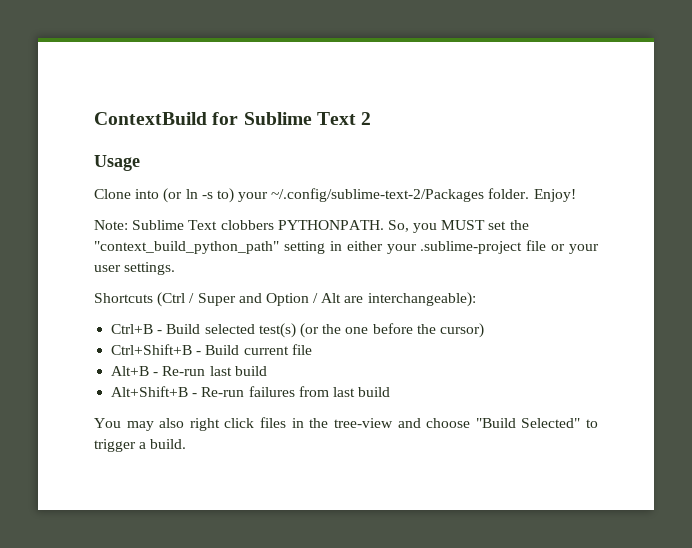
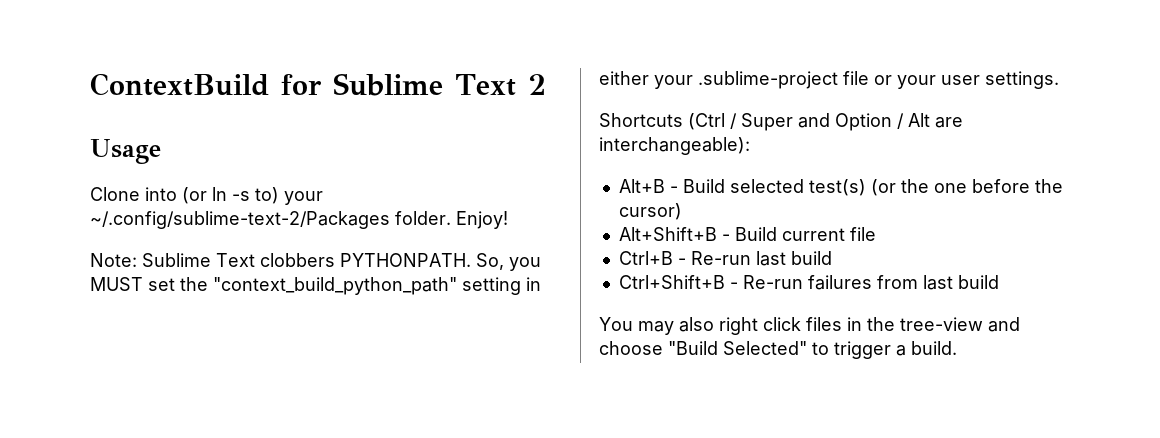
- Ctrl+B - Build selected test(s) (or the one before the cursor)
+ Alt+B - Build selected test(s) (or the one before the cursor)
- Ctrl+Shift+B - Build current file
+ Alt+Shift+B - Build current file
- Alt+B - Re-run last build
+ Ctrl+B - Re-run last build
- Alt+Shift+B - Re-run failures from last build
+ Ctrl+Shift+B - Re-run failures from last build

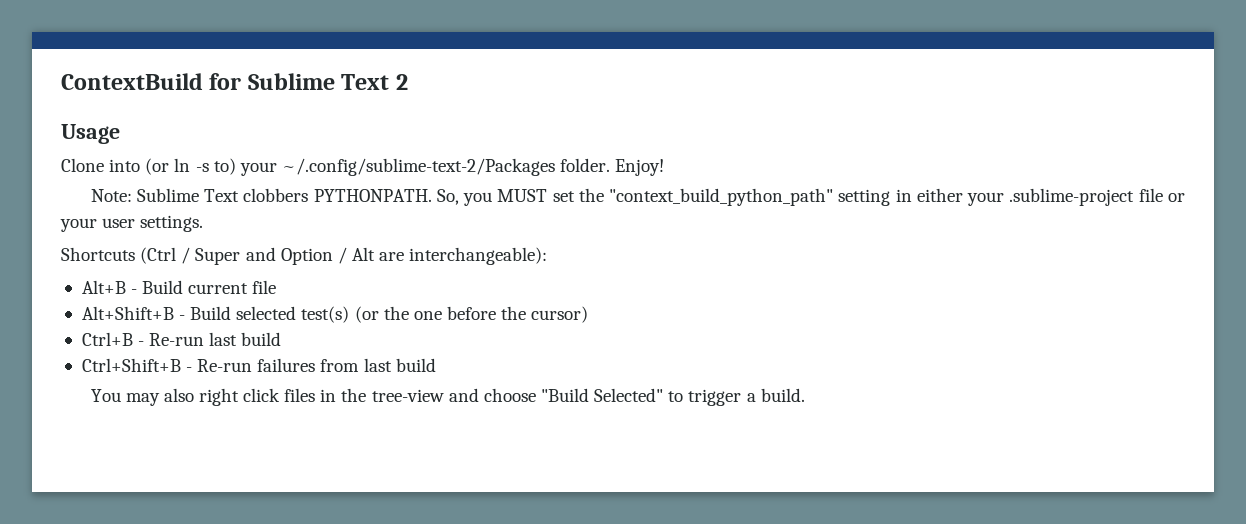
- Alt+B - Build selected test(s) (or the one before the cursor)
+ Alt+B - Build current file
+ Alt+Shift+B - Build selected test(s) (or the one before the cursor)
- Alt+Shift+B - Build current file

